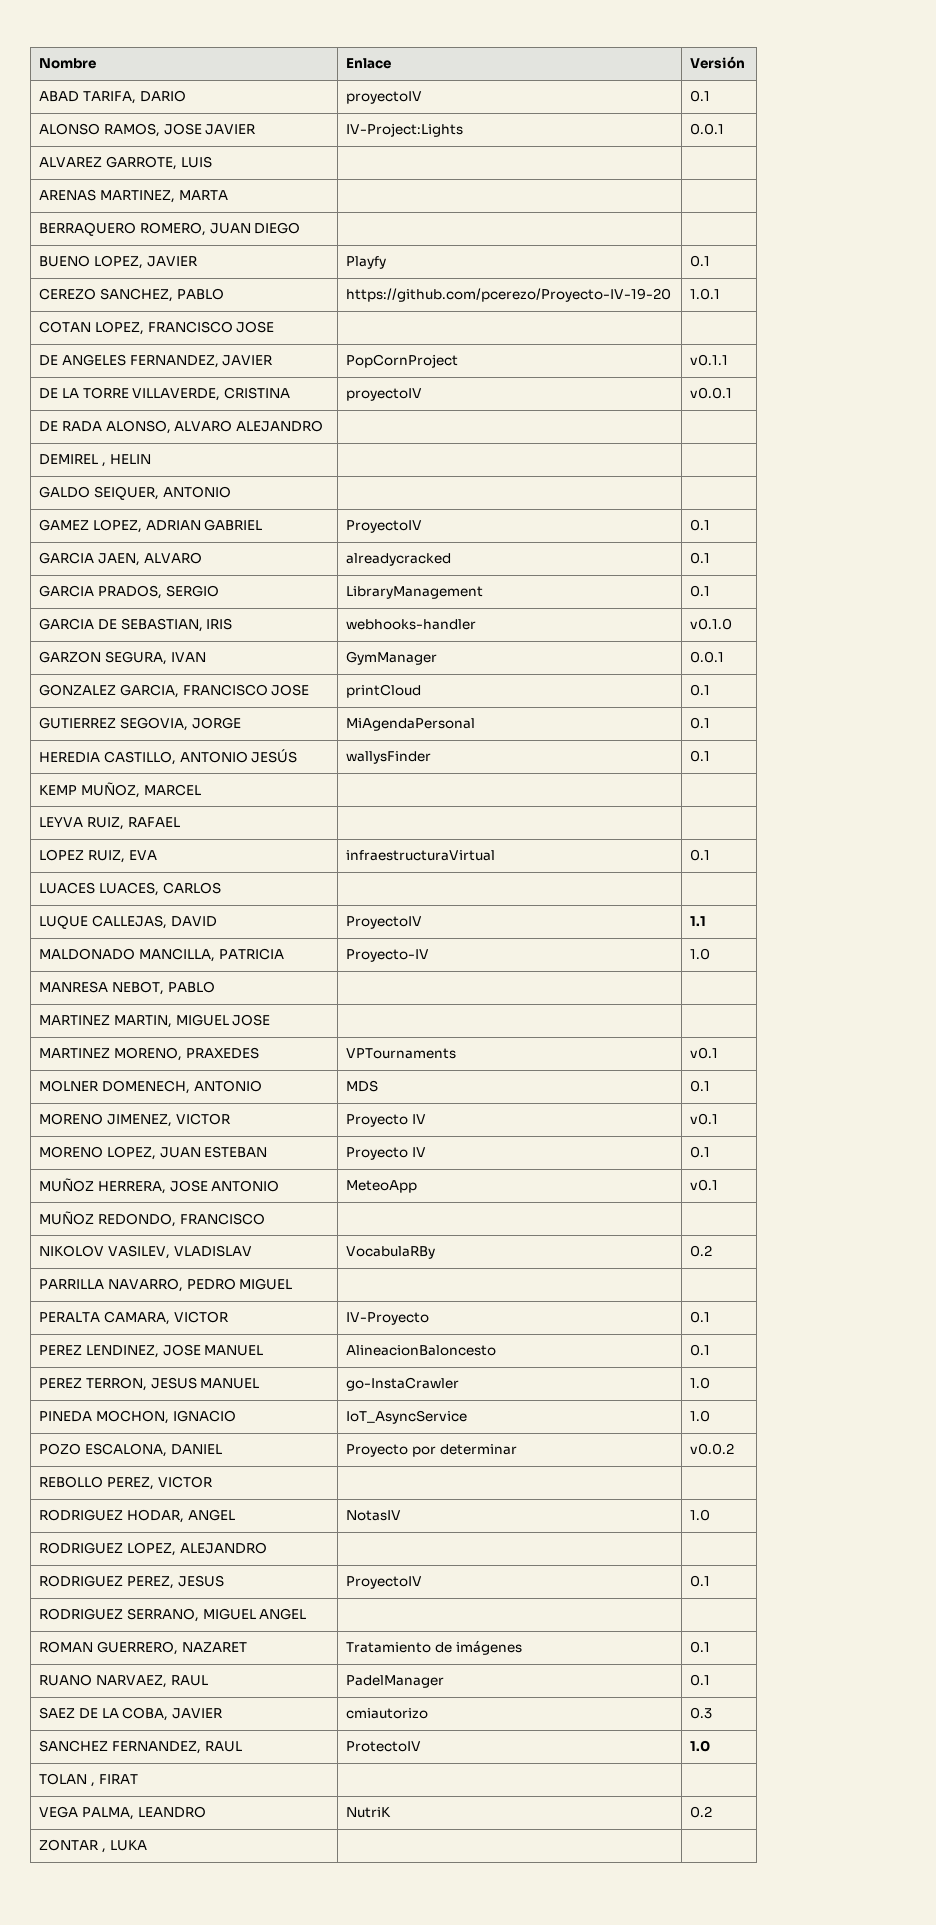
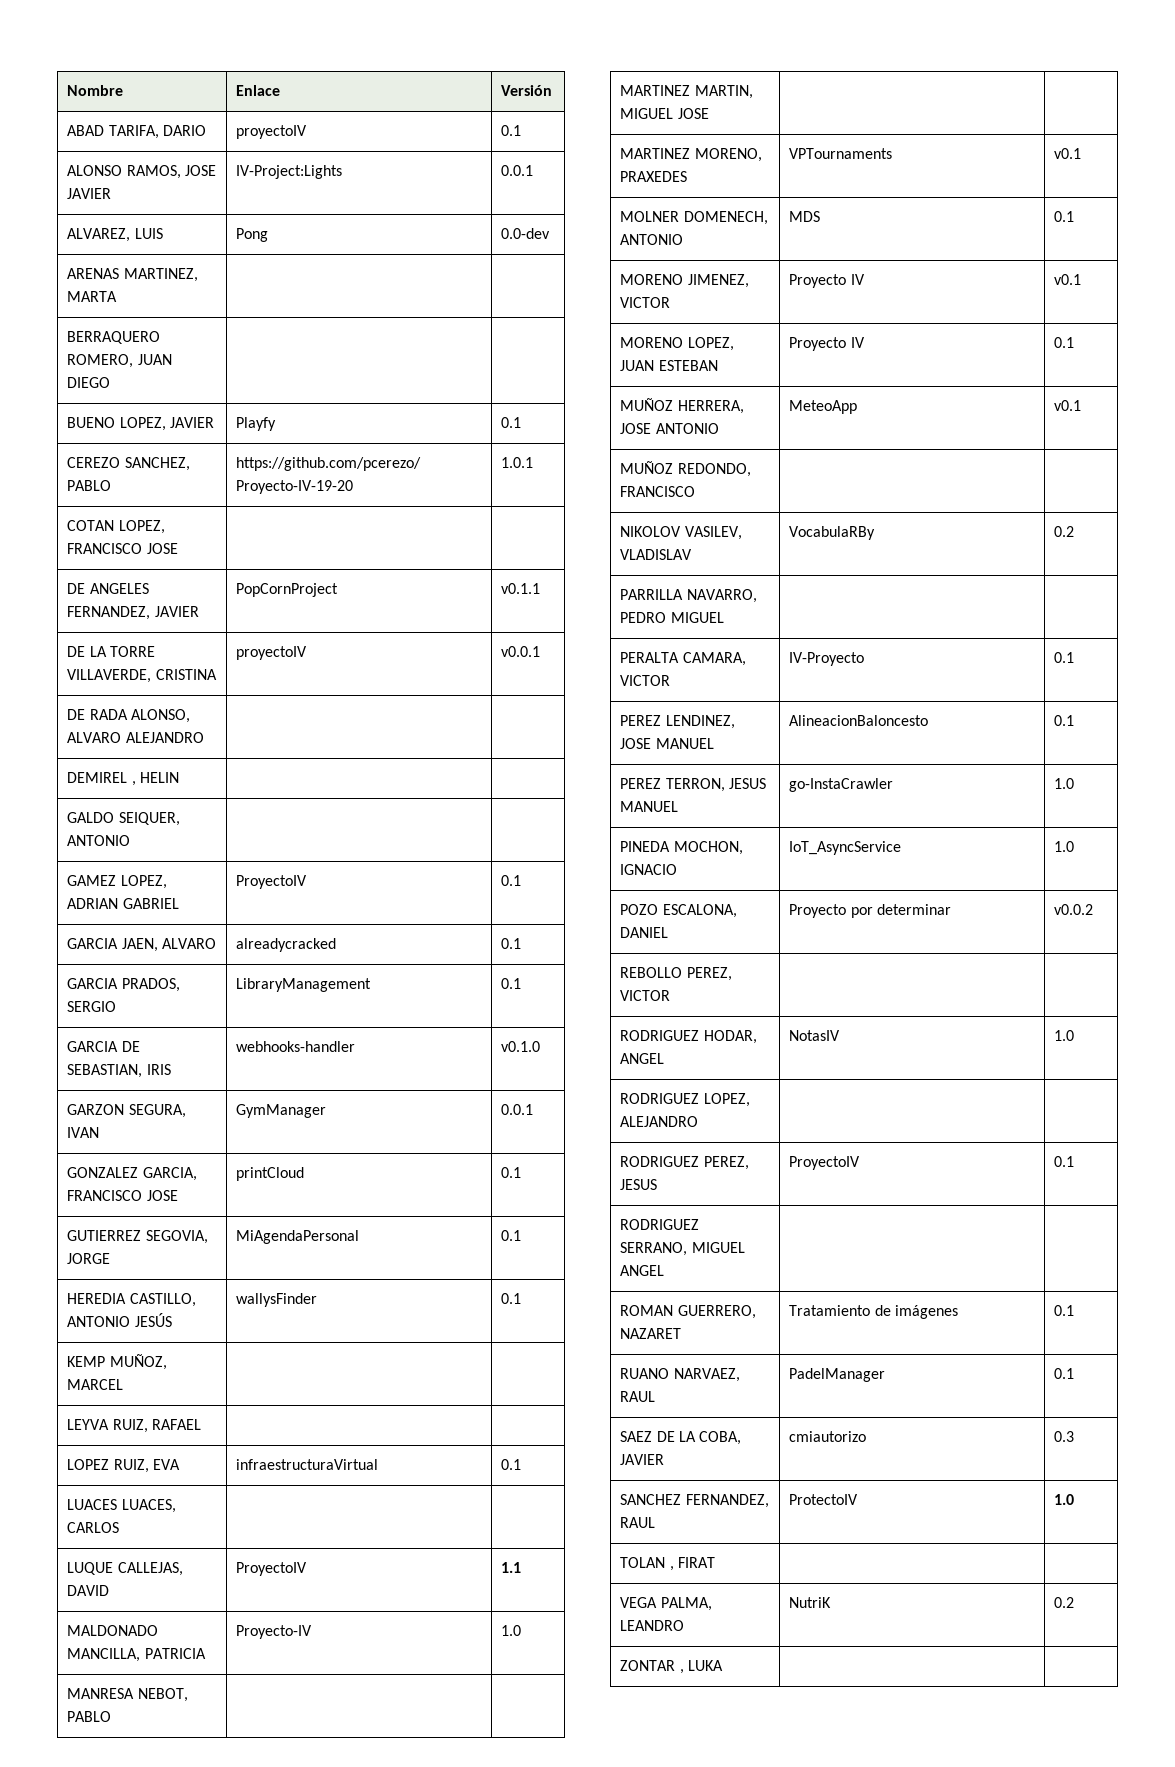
- ALVAREZ GARROTE, LUIS | |
+ ALVAREZ, LUIS | Pong | 0.0-dev

